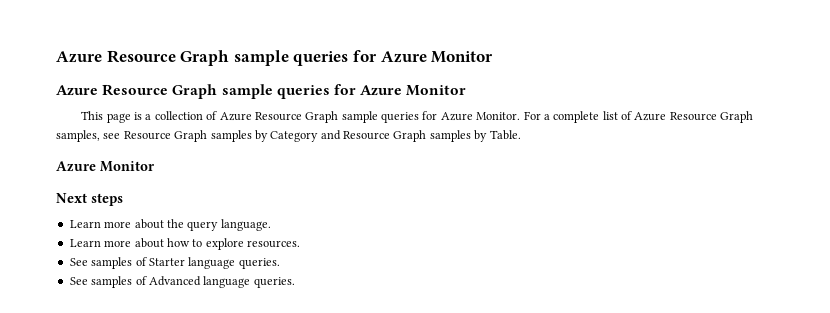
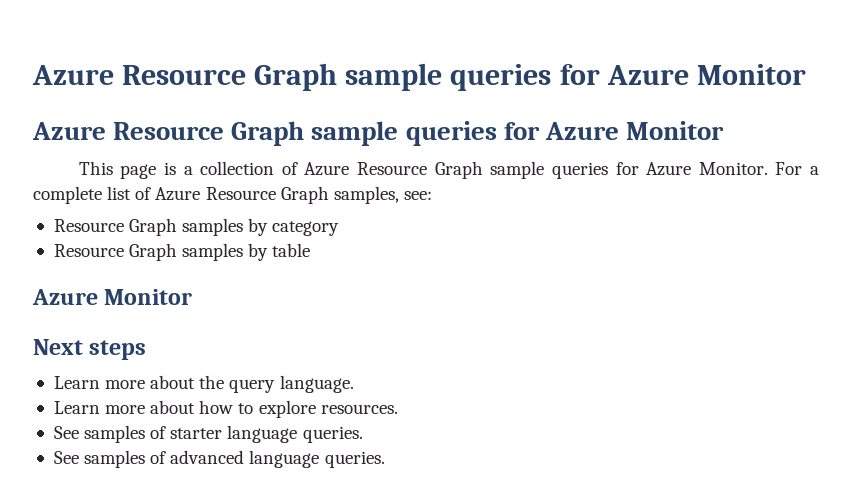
- For a complete list of Azure Resource Graph samples, see Resource Graph samples by Category and Resource Graph samples by Table.
+ For a complete list of Azure Resource Graph samples, see:
+ Resource Graph samples by category
+ Resource Graph samples by table
- See samples of Starter language queries.
+ See samples of starter language queries.
- See samples of Advanced language queries.
+ See samples of advanced language queries.

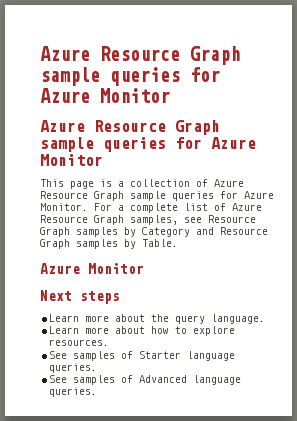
- For a complete list of Azure Resource Graph samples, see:
- Resource Graph samples by category
- Resource Graph samples by table
+ For a complete list of Azure Resource Graph samples, see Resource Graph samples by Category and Resource Graph samples by Table.
- See samples of starter language queries.
+ See samples of Starter language queries.
- See samples of advanced language queries.
+ See samples of Advanced language queries.

